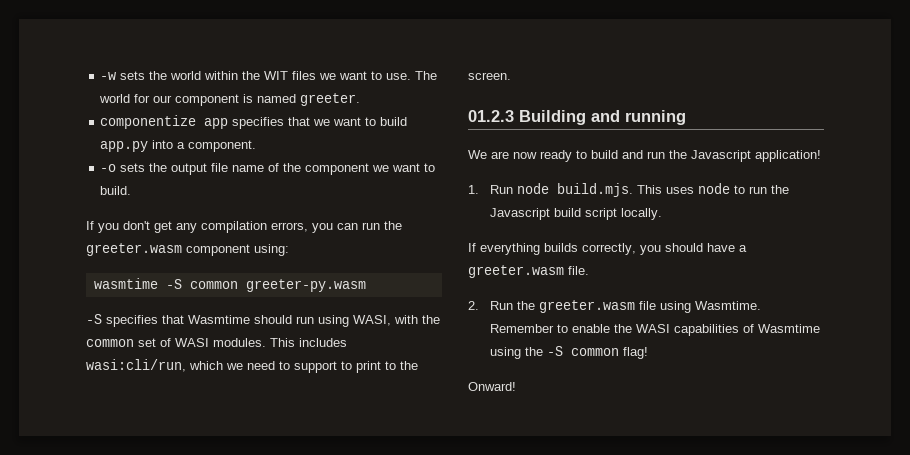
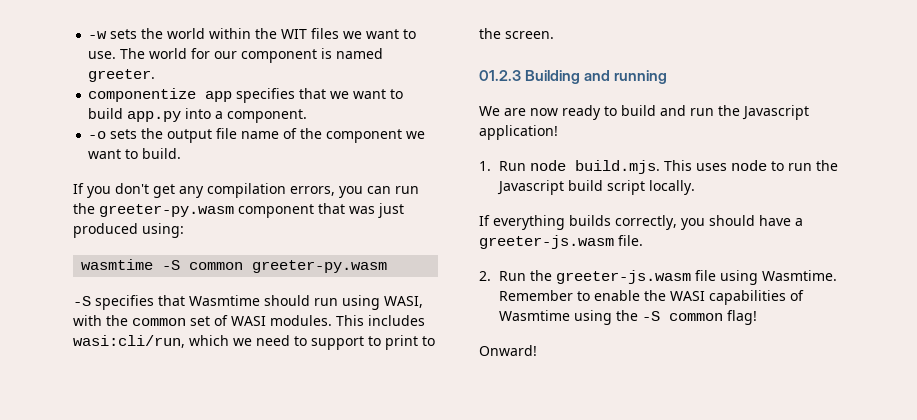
- If you don't get any compilation errors, you can run the greeter.wasm component using:
+ If you don't get any compilation errors, you can run the greeter-py.wasm component that was just produced using:
- If everything builds correctly, you should have a greeter.wasm file.
+ If everything builds correctly, you should have a greeter-js.wasm file.
- 2. Run the greeter.wasm file using Wasmtime.
+ 2. Run the greeter-js.wasm file using Wasmtime.

